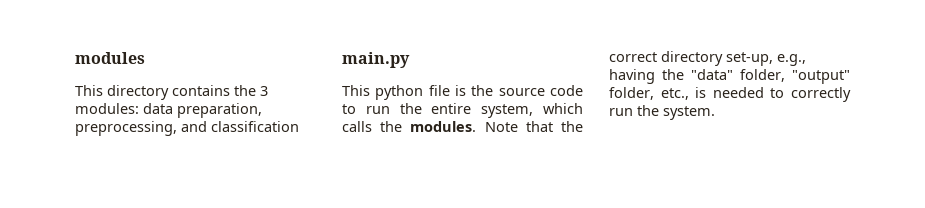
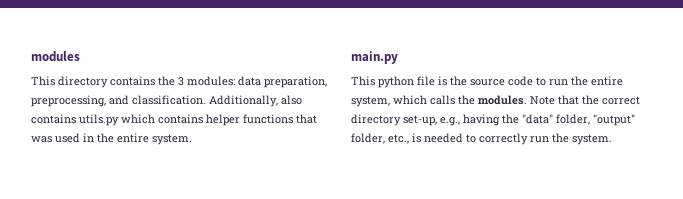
- This directory contains the 3 modules: data preparation, preprocessing, and classification
+ This directory contains the 3 modules: data preparation, preprocessing, and classification. Additionally, also contains utils.py which contains helper functions that was used in the entire system.

